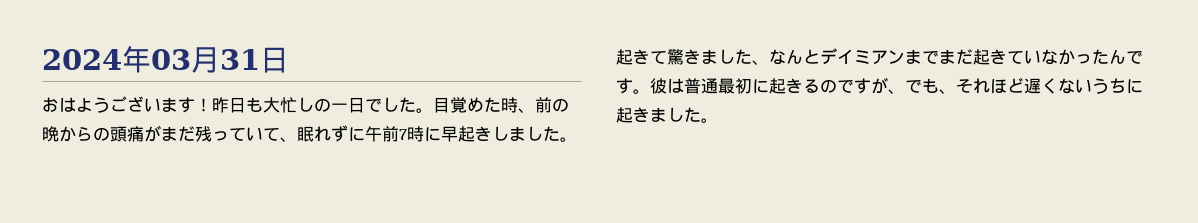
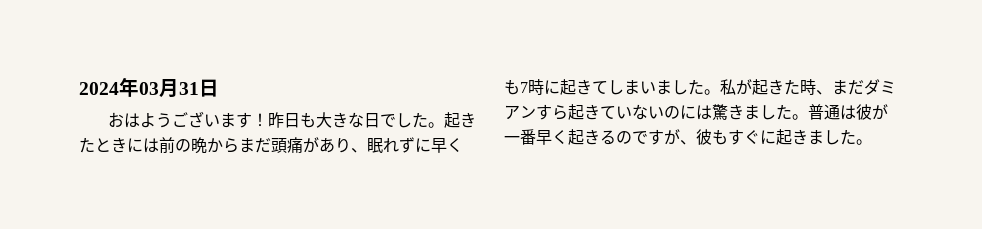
- 昨日も大忙しの一日でした。
+ 昨日も大きな日でした。
- 目覚めた時、前の晩からの頭痛がまだ残っていて、眠れずに午前7時に早起きしました。起きて驚きました、なんとデイミアンまでまだ起きていなかったんです。彼は普通最初に起きるのですが、でも、それほど遅くないうちに起きました。
+ 起きたときには前の晩からまだ頭痛があり、眠れずに早くも7時に起きてしまいました。私が起きた時、まだダミアンすら起きていないのには驚きました。普通は彼が一番早く起きるのですが、彼もすぐに起きました。

